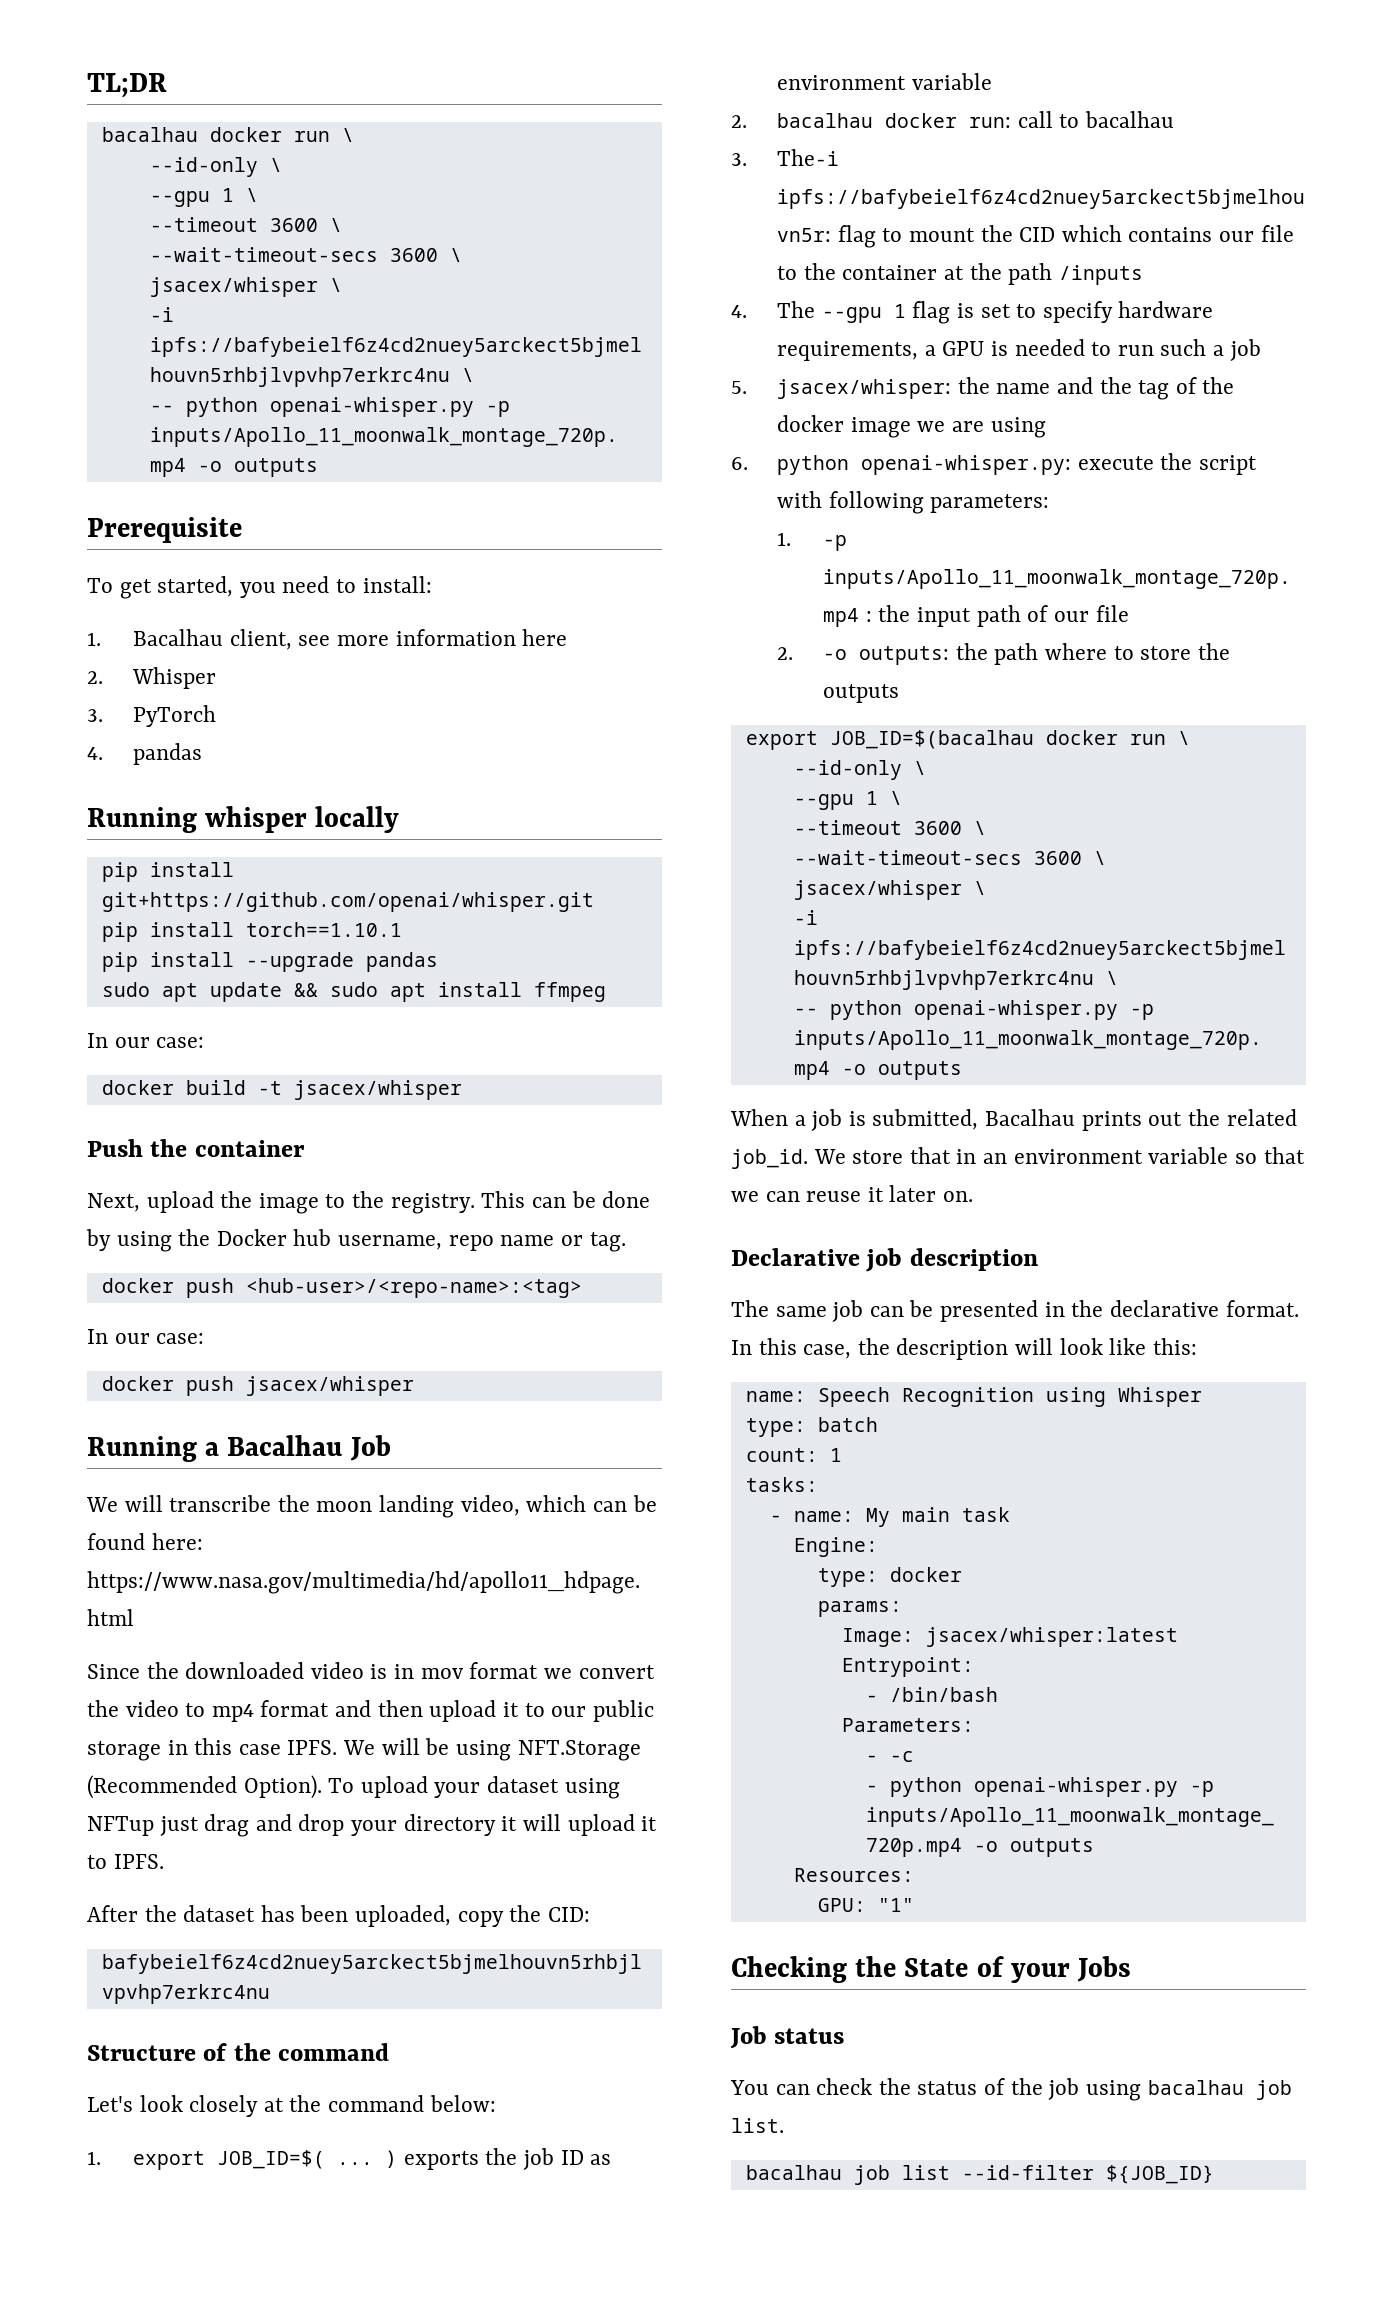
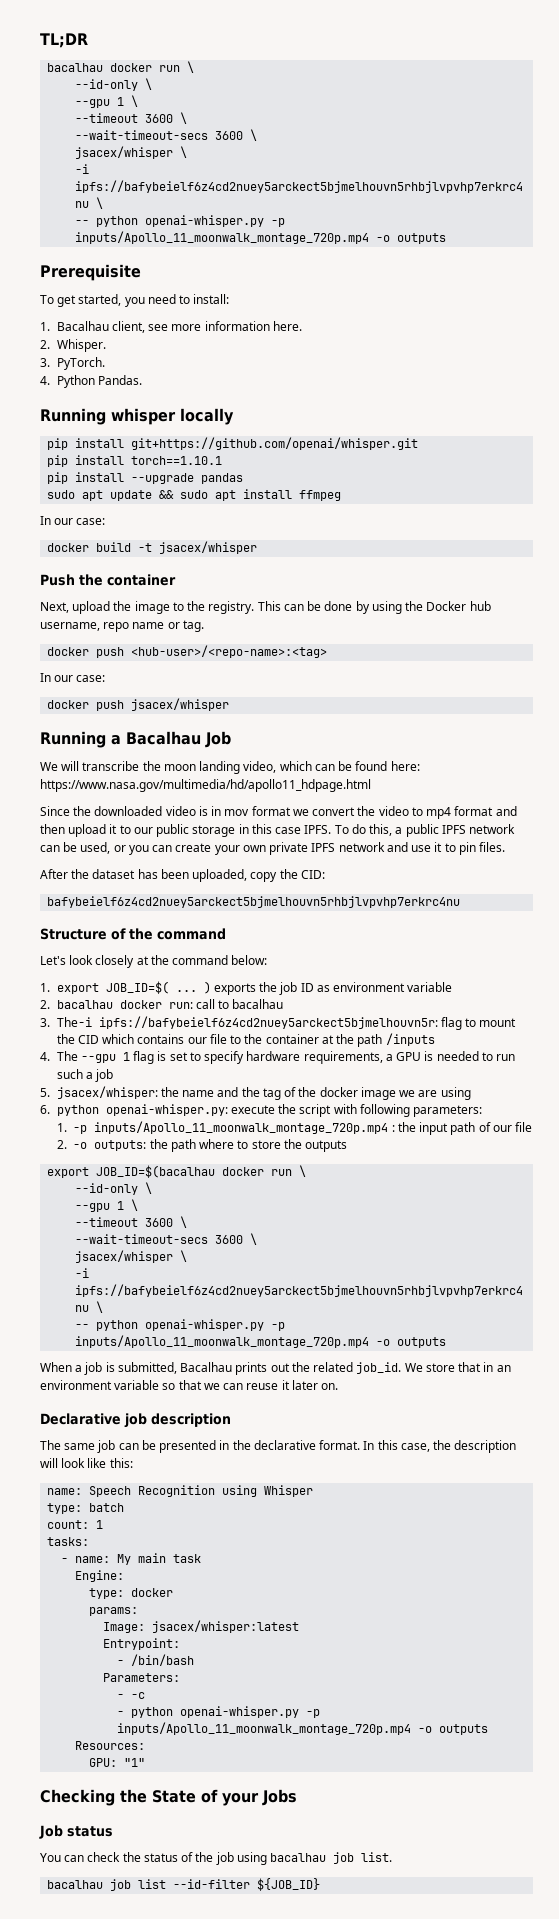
- 1. Bacalhau client, see more information here
- 2. Whisper
- 3. PyTorch
- 4. pandas
+ 1. Bacalhau client, see more information here.
+ 2. Whisper.
+ 3. PyTorch.
+ 4. Python Pandas.
- We will be using NFT.Storage (Recommended Option). To upload your dataset using NFTup just drag and drop your directory it will upload it to IPFS.
+ To do this, a public IPFS network can be used, or you can create your own private IPFS network and use it to pin files.

